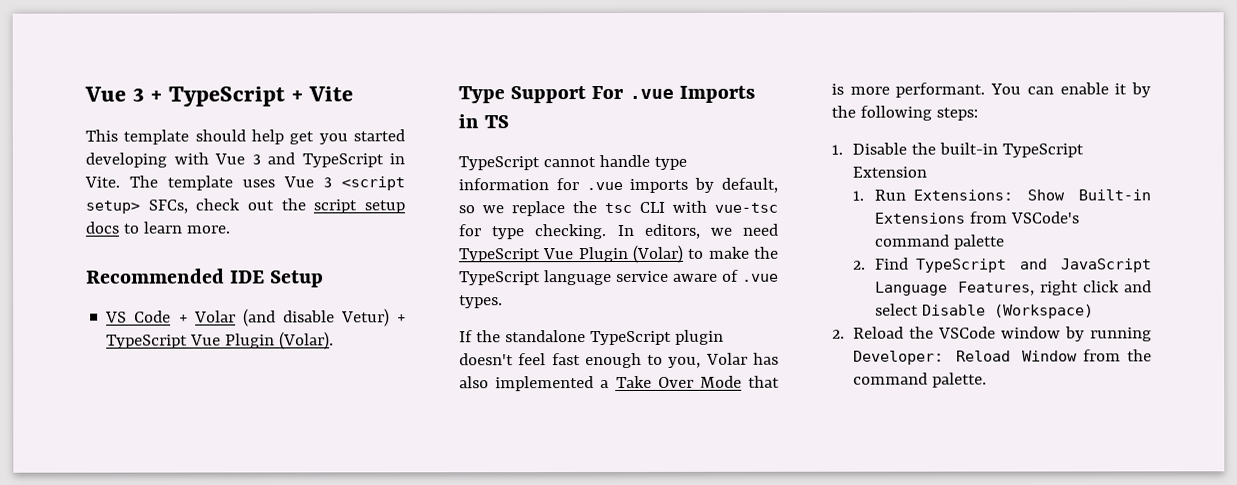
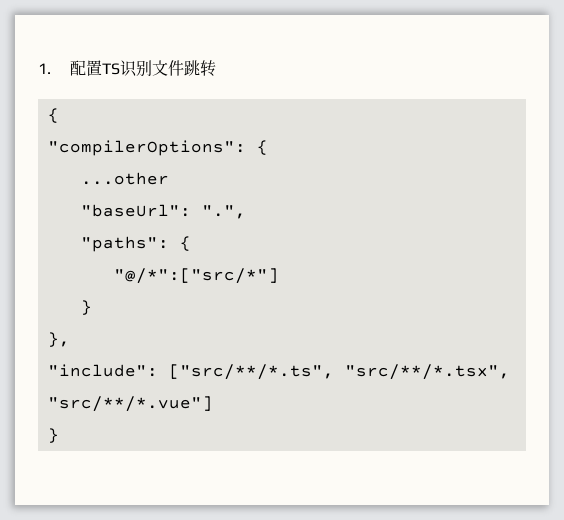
- Vue 3 + TypeScript + Vite
- This template should help get you started developing with Vue 3 and TypeScript in Vite. The template uses Vue 3 <script setup> SFCs, check out the script setup docs to learn more.
- Recommended IDE Setup
- VS Code + Volar (and disable Vetur) + TypeScript Vue Plugin (Volar).
- Type Support For .vue Imports in TS
- TypeScript cannot handle type information for .vue imports by default, so we replace the tsc CLI with vue-tsc for type checking. In editors, we need TypeScript Vue Plugin (Volar) to make the TypeScript language service aware of .vue types.
- If the standalone TypeScript plugin doesn't feel fast enough to you, Volar has also implemented a Take Over Mode that is more performant. You can enable it by the following steps:
- 1. Disable the built-in TypeScript Extension
- 1. Run Extensions: Show Built-in Extensions from VSCode's command palette
- 2. Find TypeScript and JavaScript Language Features, right click and select Disable (Workspace)
- 2. Reload the VSCode window by running Developer: Reload Window from the command palette.
+ 1.配置TS识别文件跳转
+ {
+ "compilerOptions": {
+ ...other
+ "baseUrl": ".",
+ "paths": {
+ "@/*":["src/*"]
+ }
+ },
+ "include": ["src/**/*.ts", "src/**/*.tsx", "src/**/*.vue"]
+ }

